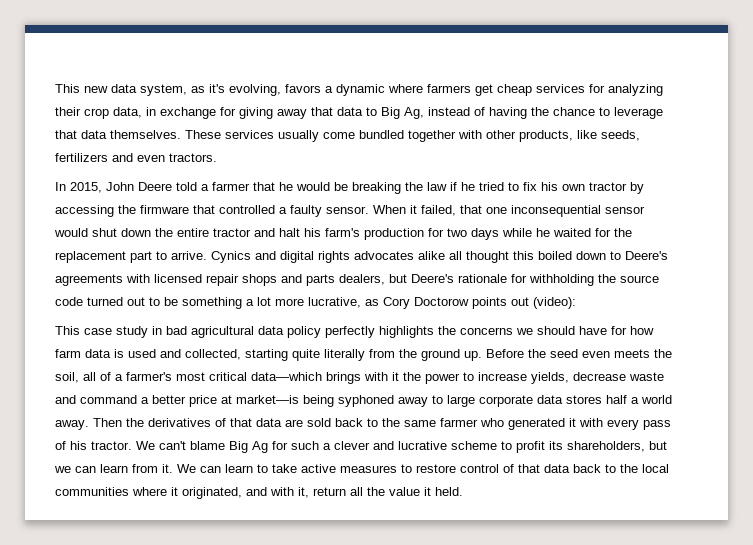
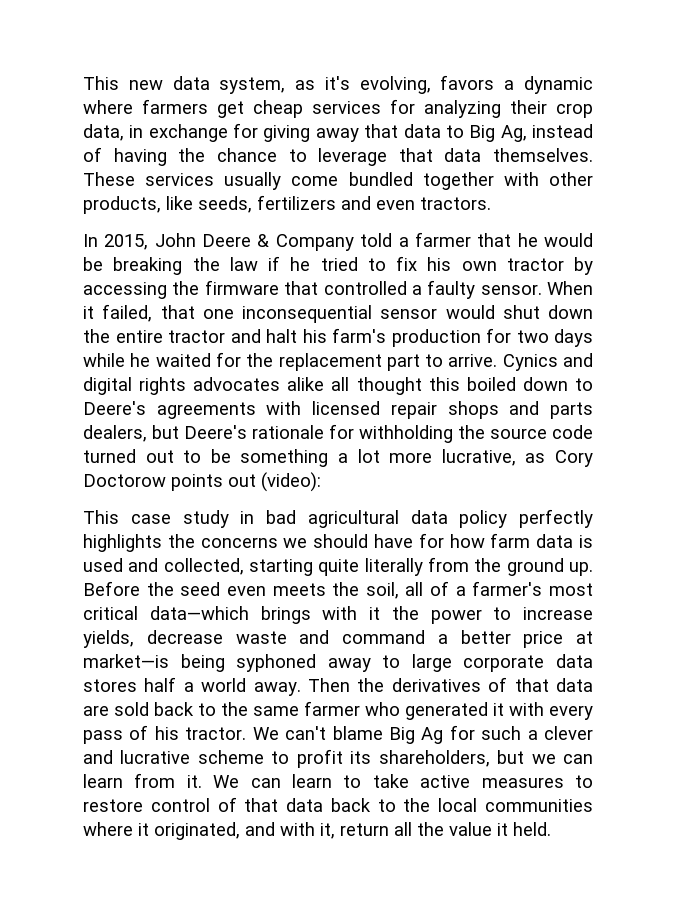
- In 2015, John Deere told a farmer that he would be breaking the law if he tried to fix his own tractor by accessing the firmware that controlled a faulty sensor.
+ In 2015, John Deere & Company told a farmer that he would be breaking the law if he tried to fix his own tractor by accessing the firmware that controlled a faulty sensor.

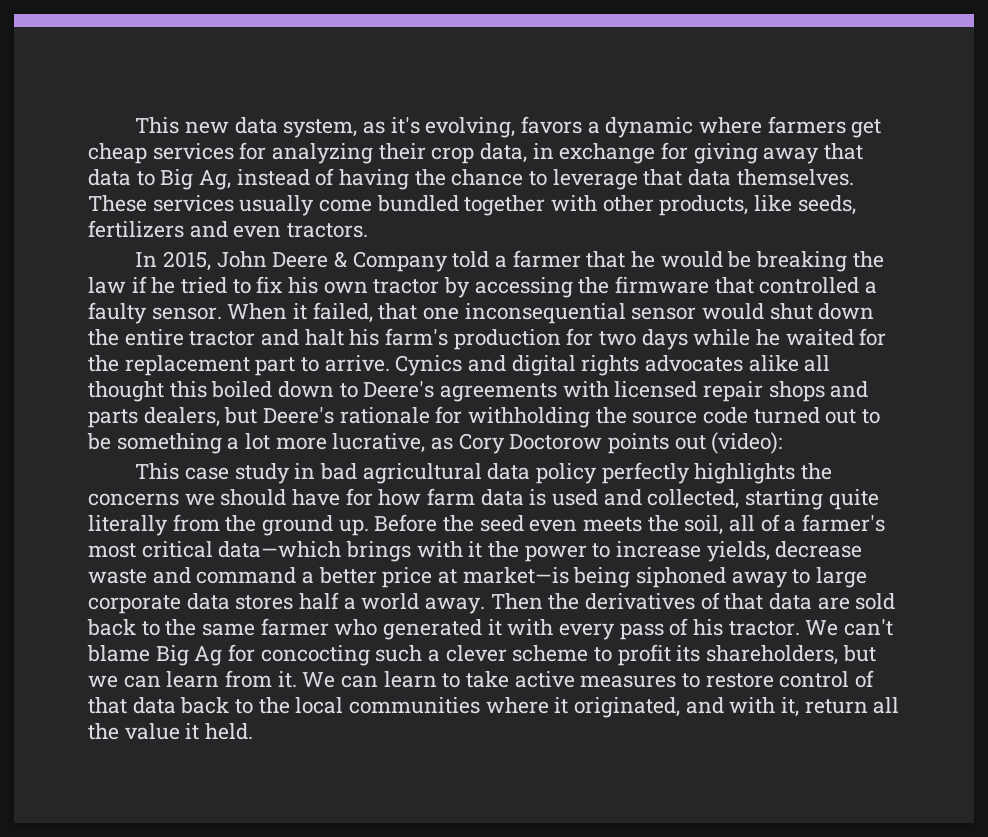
- Before the seed even meets the soil, all of a farmer's most critical data—which brings with it the power to increase yields, decrease waste and command a better price at market—is being syphoned away to large corporate data stores half a world away.
+ Before the seed even meets the soil, all of a farmer's most critical data—which brings with it the power to increase yields, decrease waste and command a better price at market—is being siphoned away to large corporate data stores half a world away.
- We can't blame Big Ag for such a clever and lucrative scheme to profit its shareholders, but we can learn from it.
+ We can't blame Big Ag for concocting such a clever scheme to profit its shareholders, but we can learn from it.

